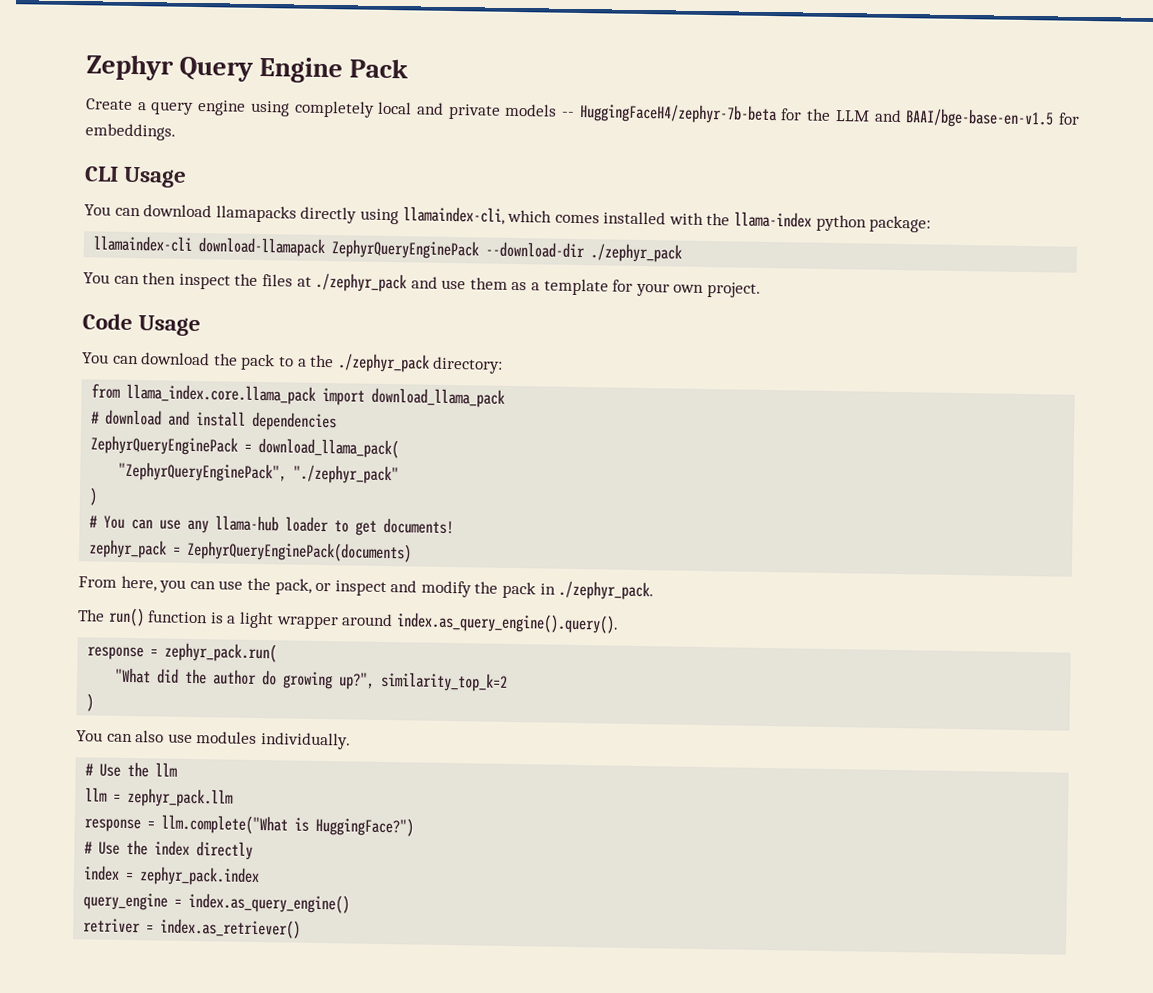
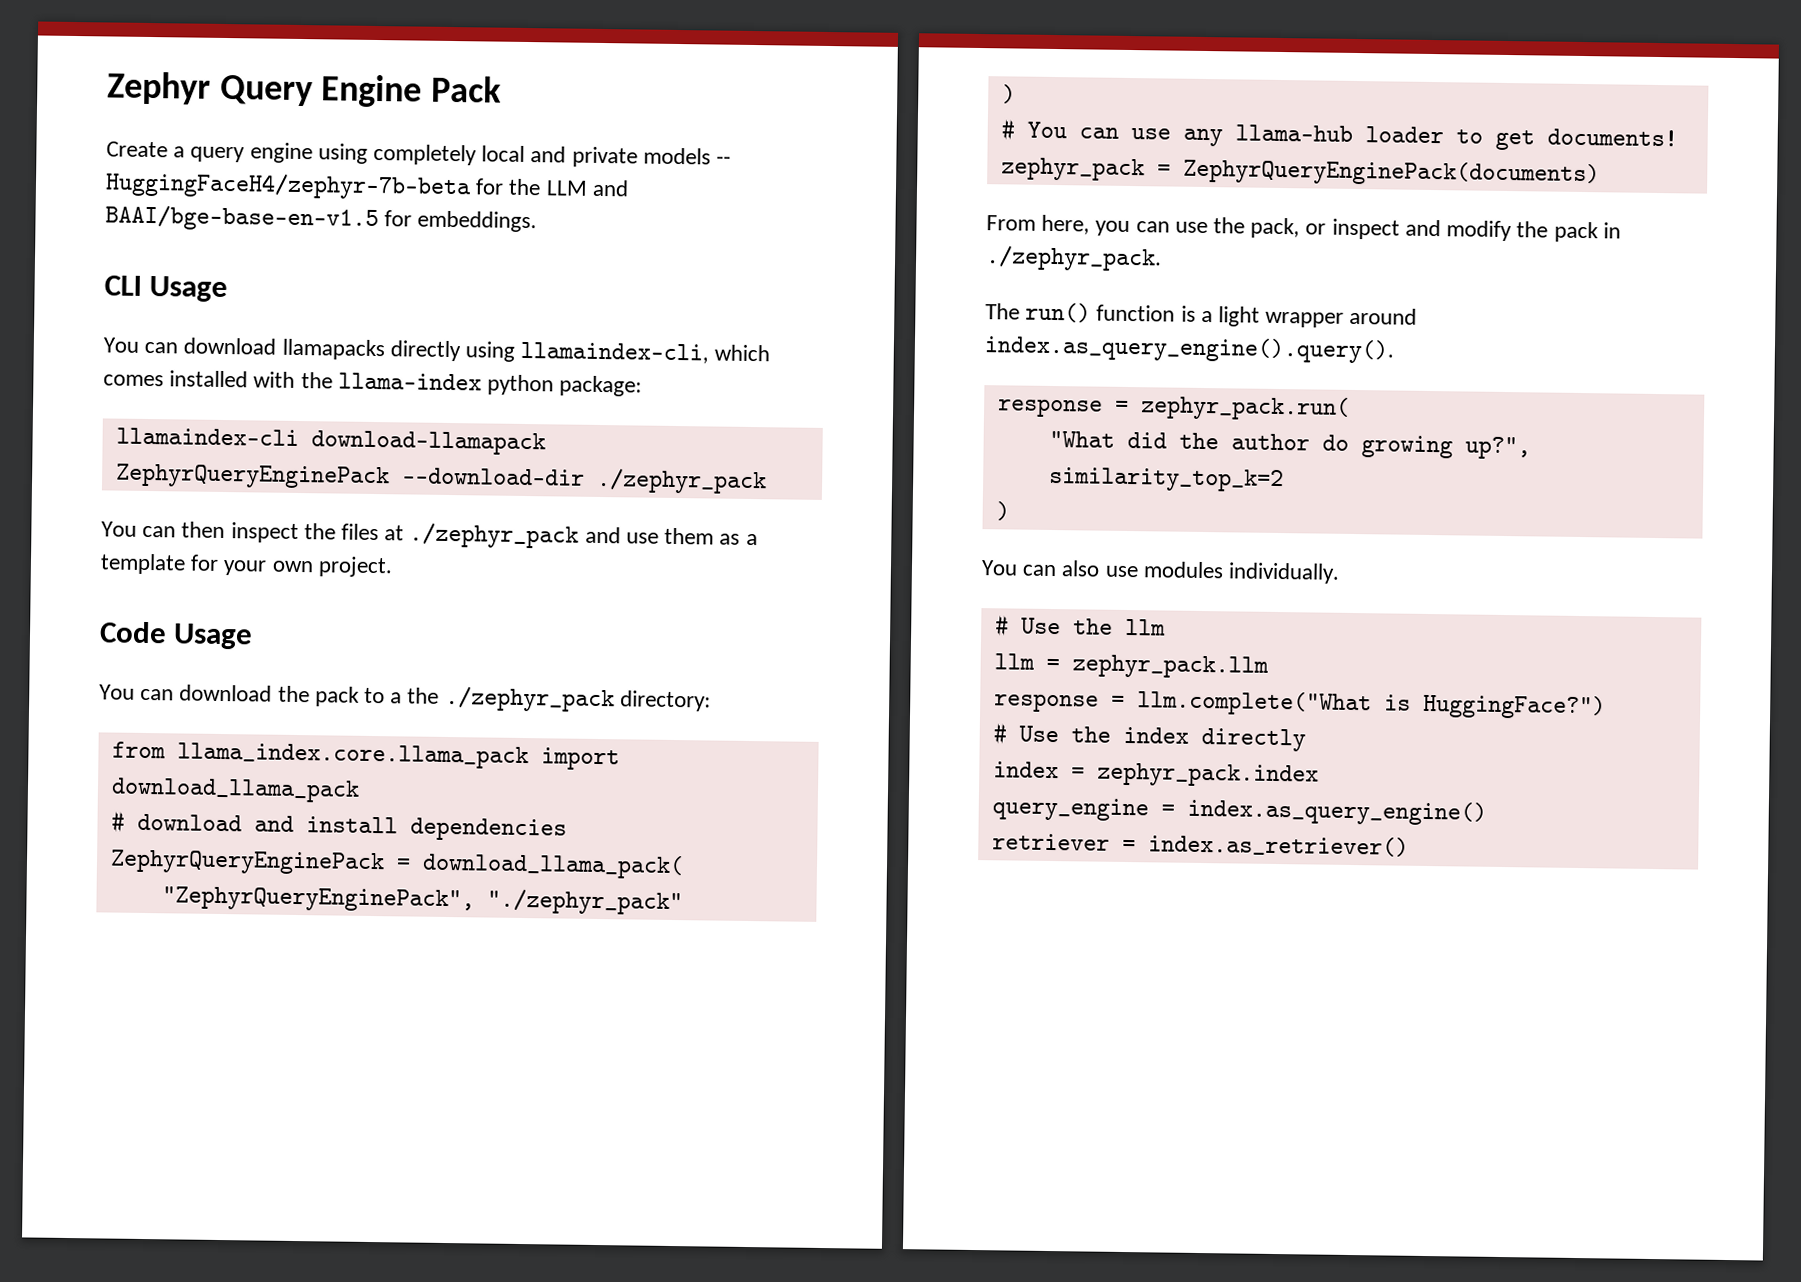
- retriver = index.as_retriever()
+ retriever = index.as_retriever()

